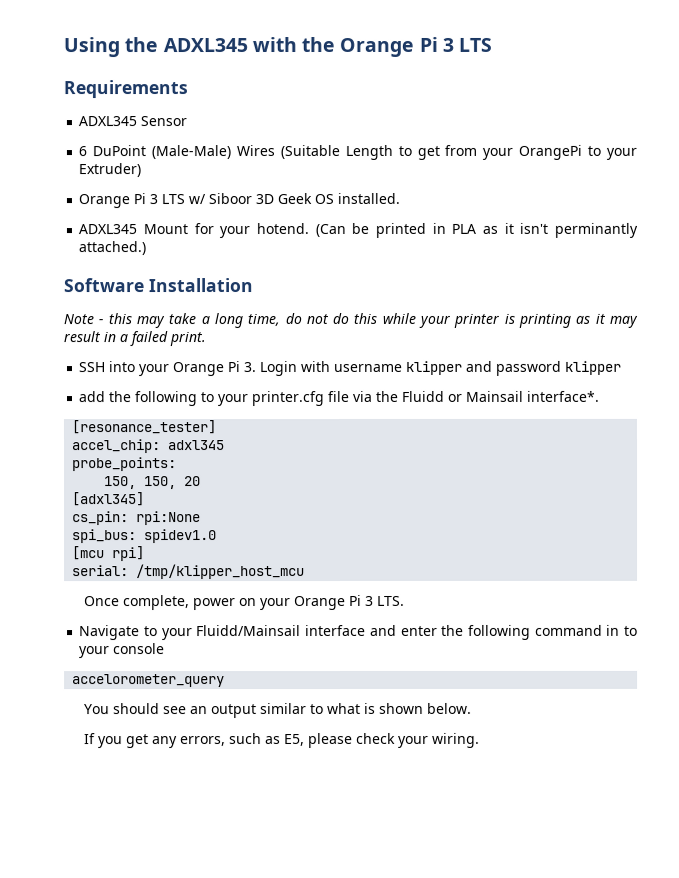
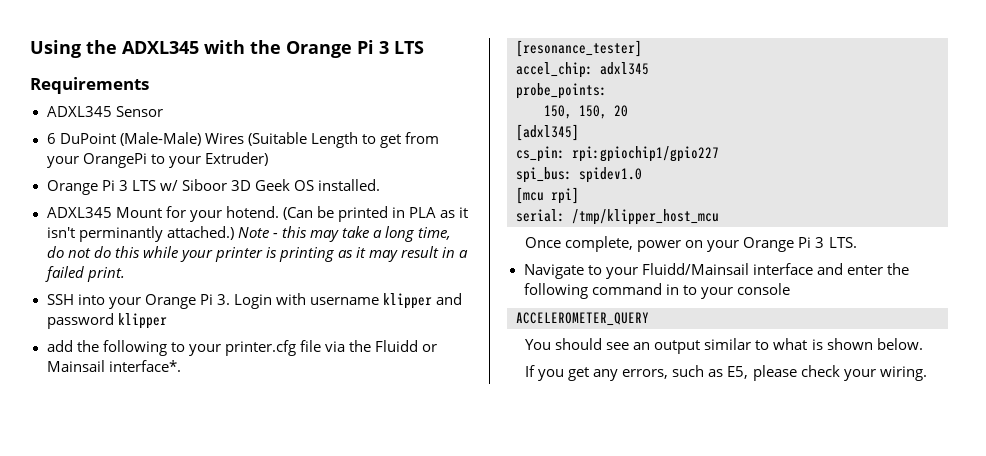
- (Can be printed in PLA as it isn't perminantly attached.)
- Software Installation
- Note - this may take a long time, do not do this while your printer is printing as it may result in a failed print.
+ (Can be printed in PLA as it isn't perminantly attached.) Note - this may take a long time, do not do this while your printer is printing as it may result in a failed print.
- cs_pin: rpi:None
+ cs_pin: rpi:gpiochip1/gpio227
- accelorometer_query
+ ACCELEROMETER_QUERY

